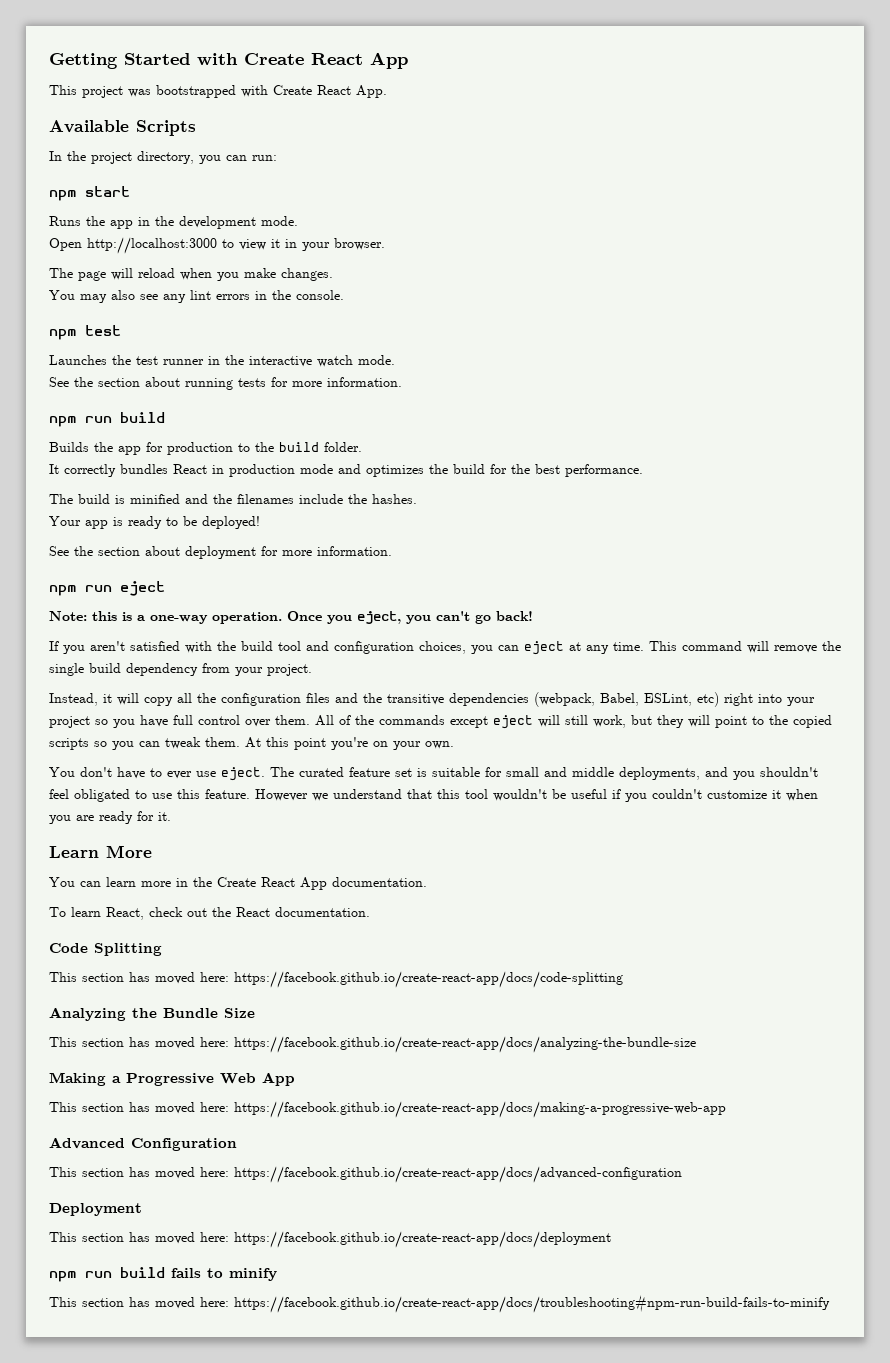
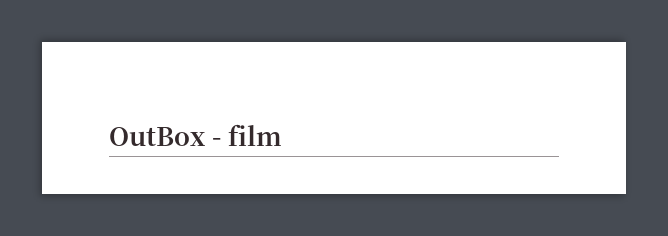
- Getting Started with Create React App
- This project was bootstrapped with Create React App.
- Available Scripts
- In the project directory, you can run:
- npm start
- Runs the app in the development mode.
- Open http://localhost:3000 to view it in your browser.
- The page will reload when you make changes.
- You may also see any lint errors in the console.
- npm test
- Launches the test runner in the interactive watch mode.
- See the section about running tests for more information.
- npm run build
- Builds the app for production to the build folder.
- It correctly bundles React in production mode and optimizes the build for the best performance.
- The build is minified and the filenames include the hashes.
- Your app is ready to be deployed!
- See the section about deployment for more information.
- npm run eject
- Note: this is a one-way operation. Once you eject, you can't go back!
- If you aren't satisfied with the build tool and configuration choices, you can eject at any time. This command will remove the single build dependency from your project.
- Instead, it will copy all the configuration files and the transitive dependencies (webpack, Babel, ESLint, etc) right into your project so you have full control over them. All of the commands except eject will still work, but they will point to the copied scripts so you can tweak them. At this point you're on your own.
- You don't have to ever use eject. The curated feature set is suitable for small and middle deployments, and you shouldn't feel obligated to use this feature. However we understand that this tool wouldn't be useful if you couldn't customize it when you are ready for it.
- Learn More
- You can learn more in the Create React App documentation.
- To learn React, check out the React documentation.
- Code Splitting
- This section has moved here: https://facebook.github.io/create-react-app/docs/code-splitting
- Analyzing the Bundle Size
- This section has moved here: https://facebook.github.io/create-react-app/docs/analyzing-the-bundle-size
- Making a Progressive Web App
- This section has moved here: https://facebook.github.io/create-react-app/docs/making-a-progressive-web-app
- Advanced Configuration
- This section has moved here: https://facebook.github.io/create-react-app/docs/advanced-configuration
- Deployment
- This section has moved here: https://facebook.github.io/create-react-app/docs/deployment
- npm run build fails to minify
- This section has moved here: https://facebook.github.io/create-react-app/docs/troubleshooting#npm-run-build-fails-to-minify
+ OutBox - film

